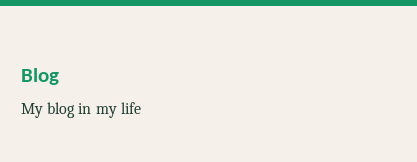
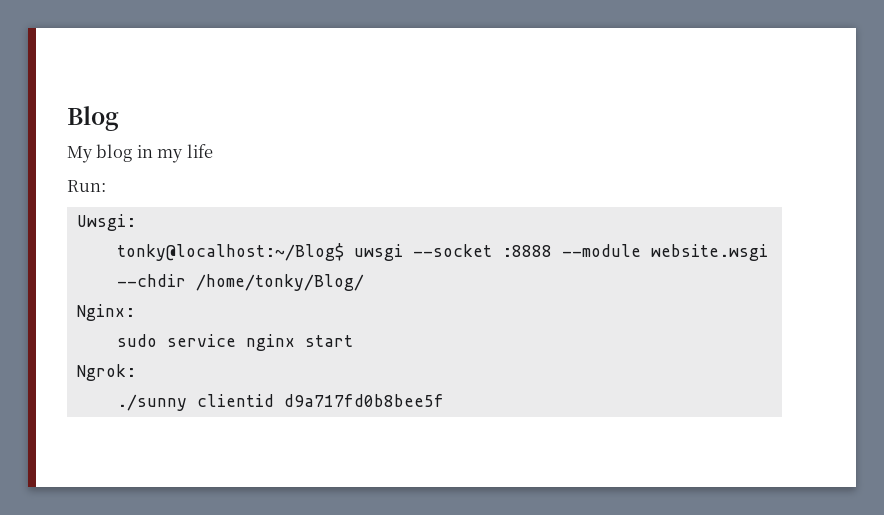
+ Run:
+ Uwsgi:
+ tonky@localhost:~/Blog$ uwsgi --socket :8888 --module website.wsgi --chdir /home/tonky/Blog/
+ Nginx:
+ sudo service nginx start
+ Ngrok:
+ ./sunny clientid d9a717fd0b8bee5f

